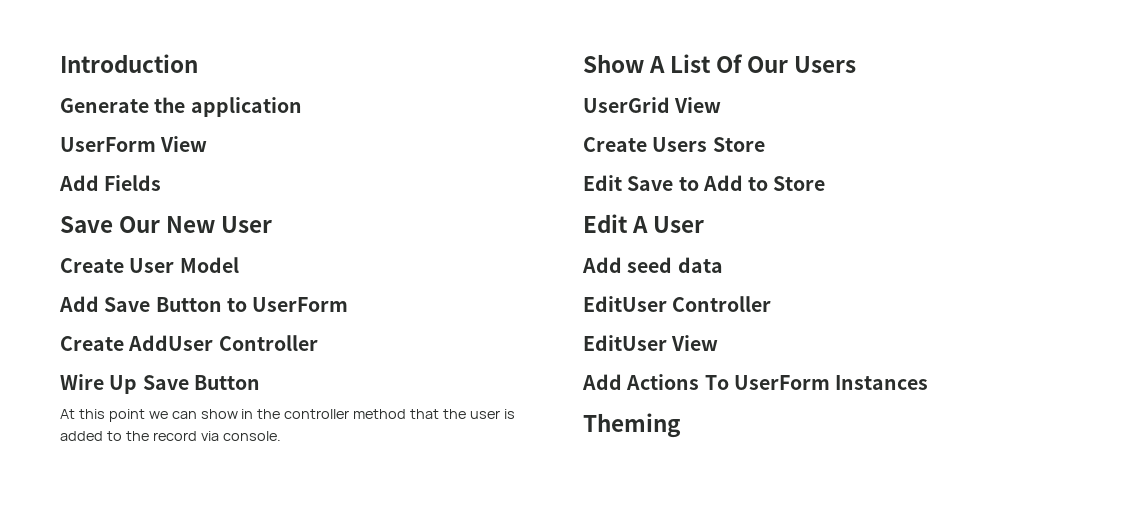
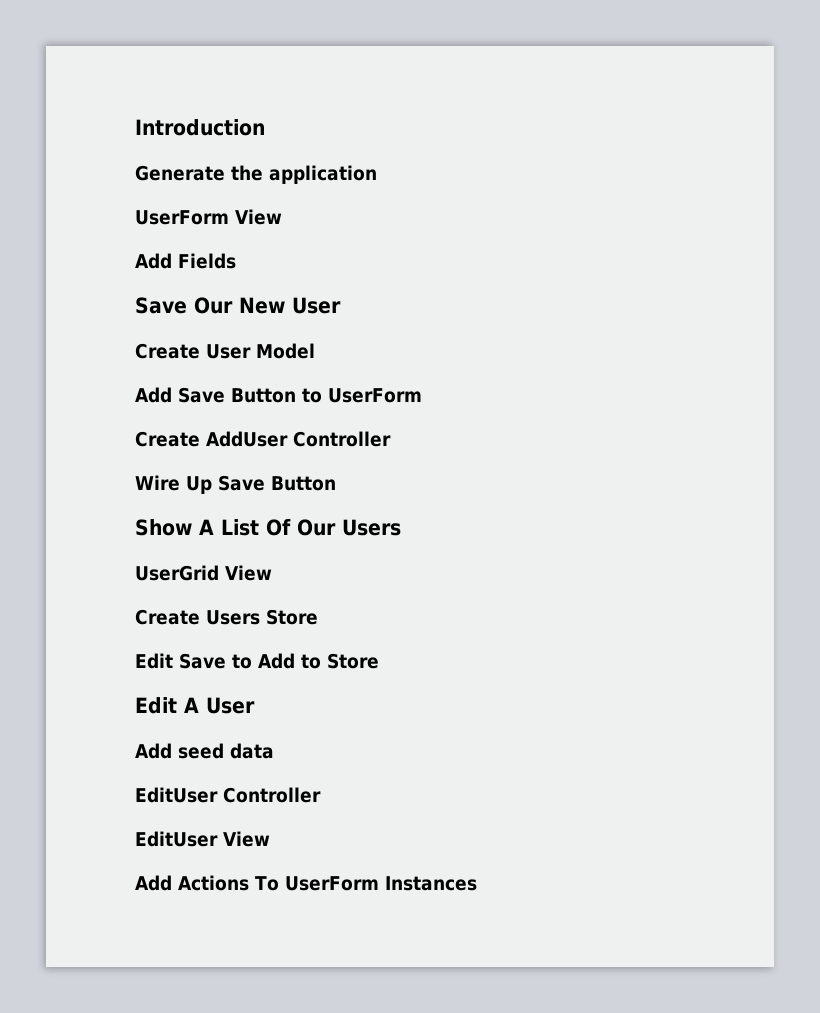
- At this point we can show in the controller method that the user is added to the record via console.
- Theming

